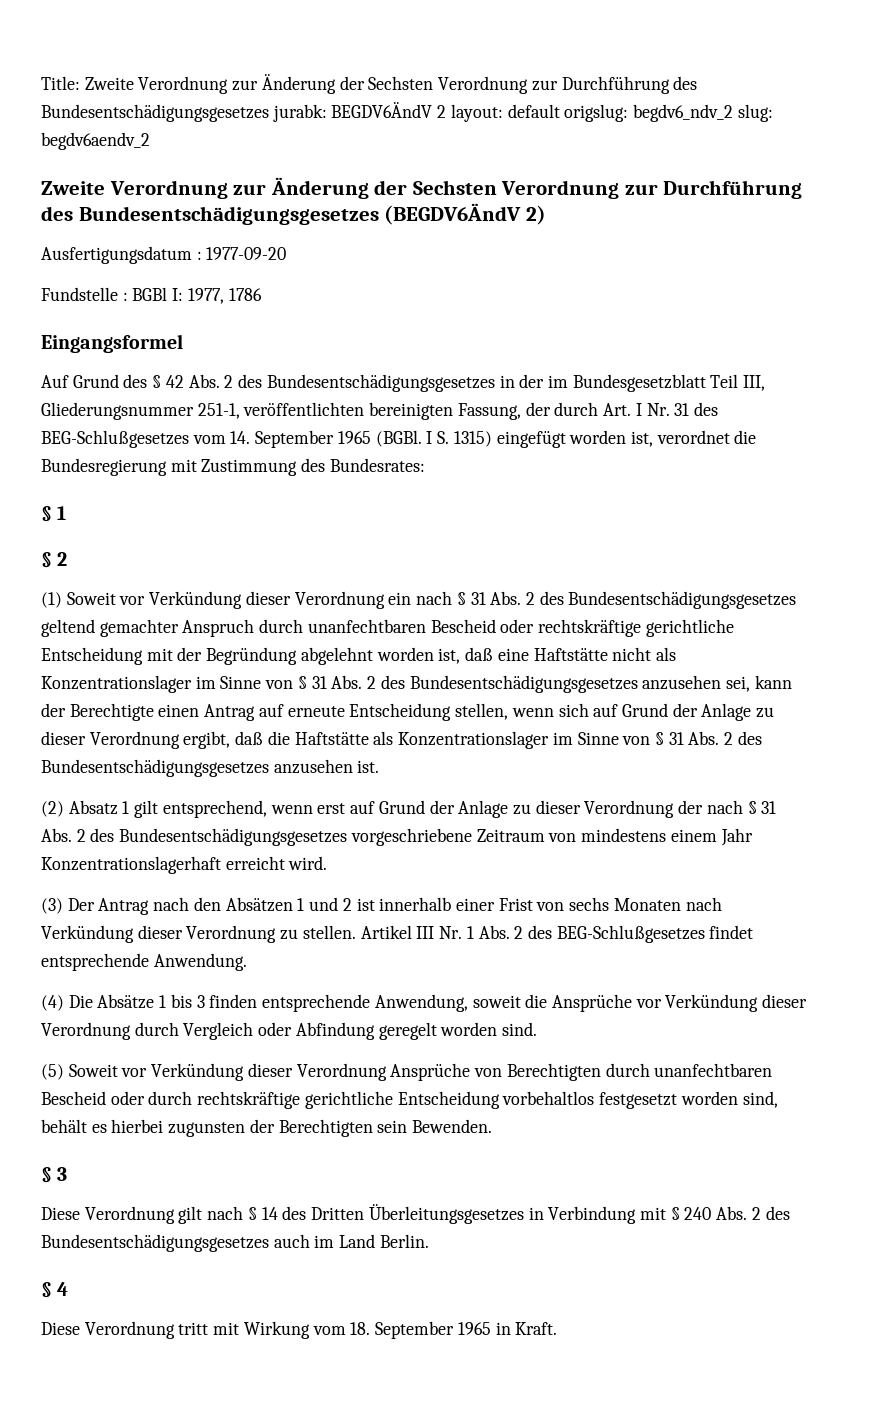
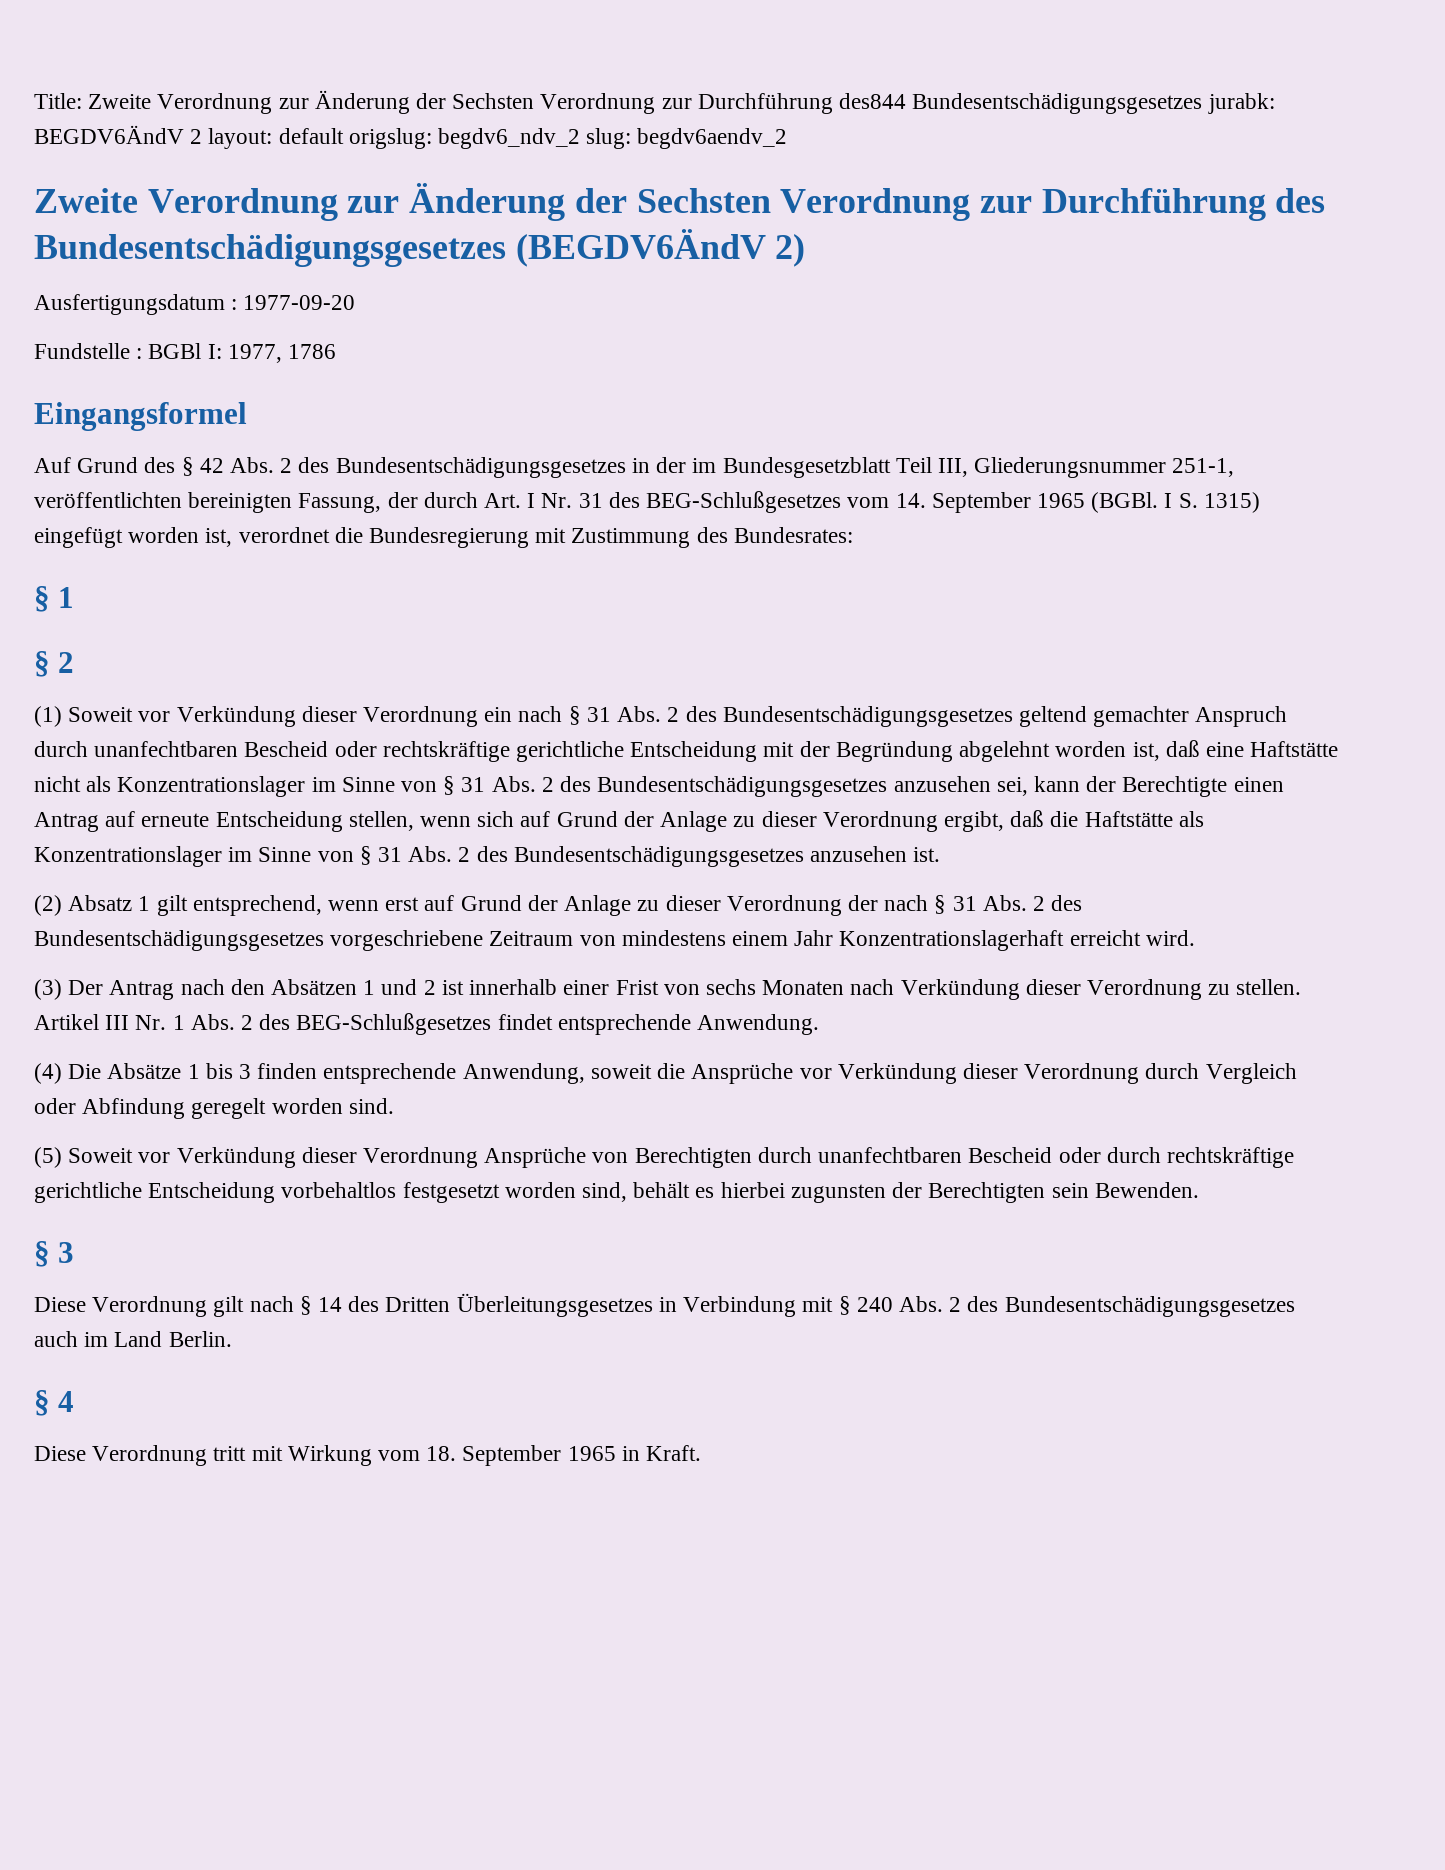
- Title: Zweite Verordnung zur Änderung der Sechsten Verordnung zur Durchführung des Bundesentschädigungsgesetzes jurabk: BEGDV6ÄndV 2 layout: default origslug: begdv6_ndv_2 slug: begdv6aendv_2
+ Title: Zweite Verordnung zur Änderung der Sechsten Verordnung zur Durchführung des844 Bundesentschädigungsgesetzes jurabk: BEGDV6ÄndV 2 layout: default origslug: begdv6_ndv_2 slug: begdv6aendv_2

